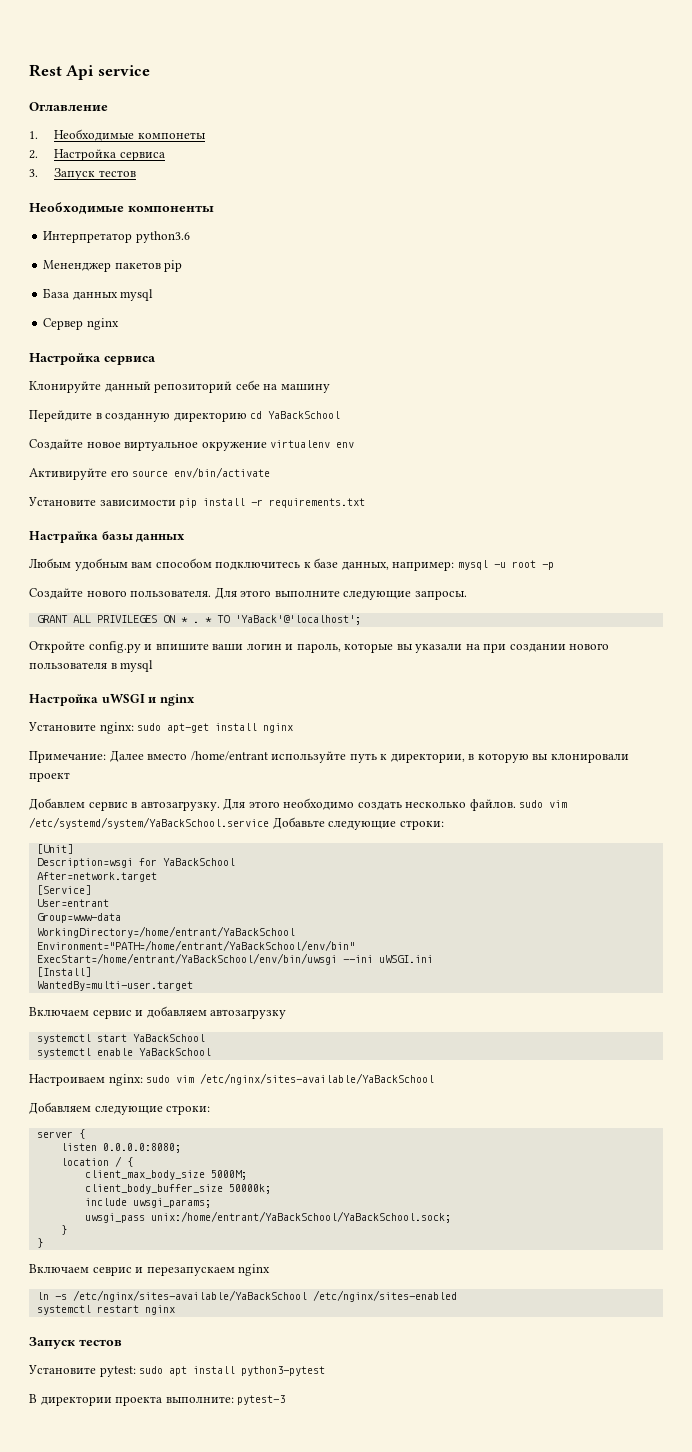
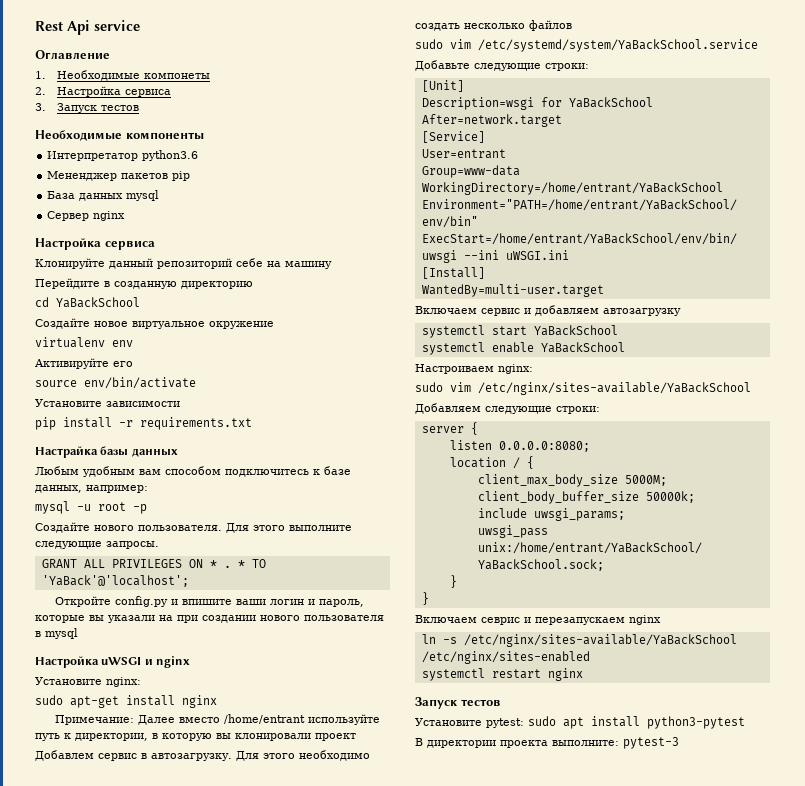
- Перейдите в созданную директорию cd YaBackSchool
+ Перейдите в созданную директорию
+ cd YaBackSchool
- Создайте новое виртуальное окружение virtualenv env
+ Создайте новое виртуальное окружение
+ virtualenv env
- Активируйте его source env/bin/activate
+ Активируйте его
+ source env/bin/activate
- Установите зависимости pip install -r requirements.txt
+ Установите зависимости
+ pip install -r requirements.txt
- Любым удобным вам способом подключитесь к базе данных, например: mysql -u root -p
+ Любым удобным вам способом подключитесь к базе данных, например:
+ mysql -u root -p
- Установите nginx: sudo apt-get install nginx
+ Установите nginx:
+ sudo apt-get install nginx
- Для этого необходимо создать несколько файлов. sudo vim /etc/systemd/system/YaBackSchool.service Добавьте следующие строки:
+ Для этого необходимо создать несколько файлов
+ sudo vim /etc/systemd/system/YaBackSchool.service
+ Добавьте следующие строки:
- Настроиваем nginx: sudo vim /etc/nginx/sites-available/YaBackSchool
+ Настроиваем nginx:
+ sudo vim /etc/nginx/sites-available/YaBackSchool

